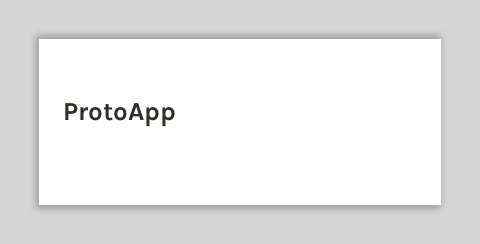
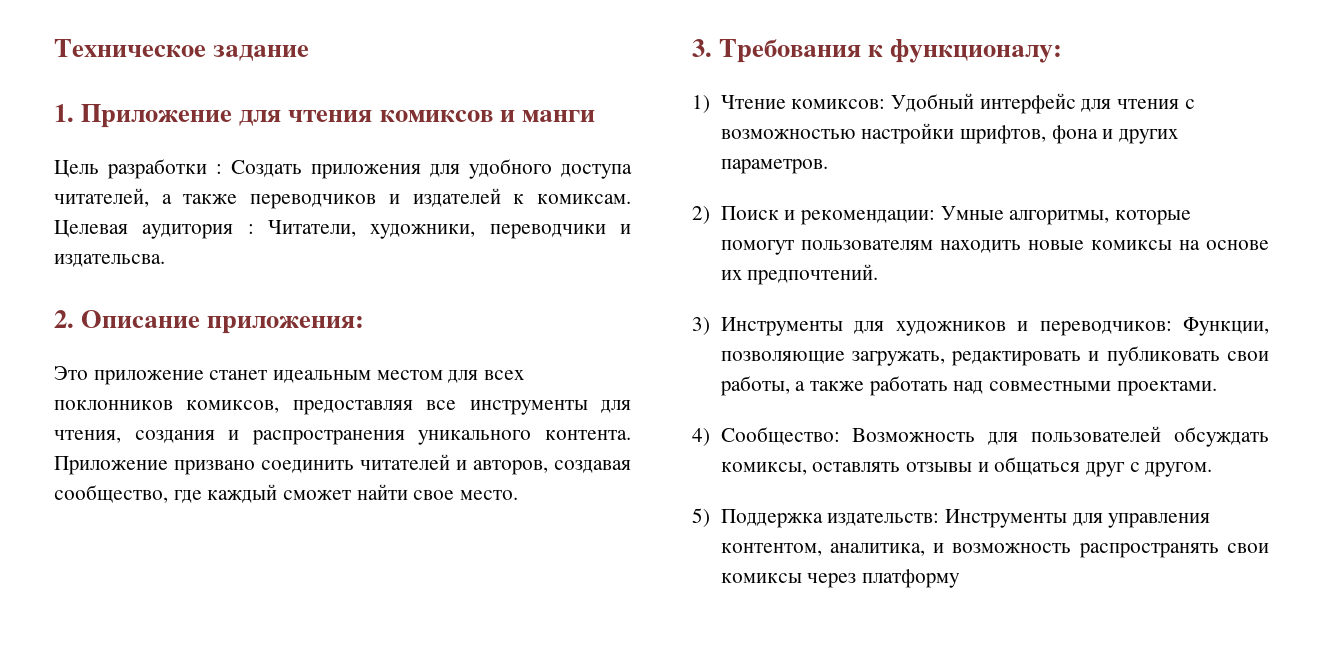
- ProtoApp
+ Техническое задание
+ 1. Приложение для чтения комиксов и манги
+ Цель разработки : Создать приложения для удобного доступа читателей, а также переводчиков и издателей к комиксам. Целевая аудитория : Читатели, художники, переводчики и издательсва.
+ 2. Описание приложения:
+ Это приложение станет идеальным местом для всех поклонников комиксов, предоставляя все инструменты для чтения, создания и распространения уникального контента. Приложение призвано соединить читателей и авторов, создавая сообщество, где каждый сможет найти свое место.
+ 3. Требования к функционалу:
+ 1) Чтение комиксов: Удобный интерфейс для чтения с возможностью настройки шрифтов, фона и других параметров.
+ 2) Поиск и рекомендации: Умные алгоритмы, которые помогут пользователям находить новые комиксы на основе их предпочтений.
+ 3) Инструменты для художников и переводчиков: Функции, позволяющие загружать, редактировать и публиковать свои работы, а также работать над совместными проектами.
+ 4) Сообщество: Возможность для пользователей обсуждать комиксы, оставлять отзывы и общаться друг с другом.
+ 5) Поддержка издательств: Инструменты для управления контентом, аналитика, и возможность распространять свои комиксы через платформу

